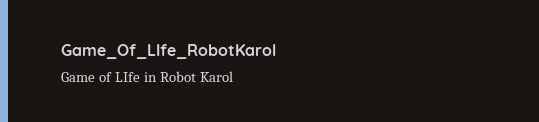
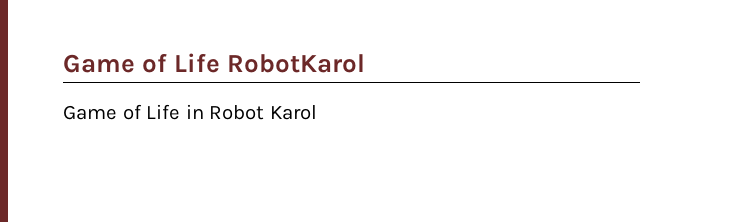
- Game_Of_LIfe_RobotKarol
- Game of LIfe in Robot Karol
+ Game of Life RobotKarol
+ Game of Life in Robot Karol

